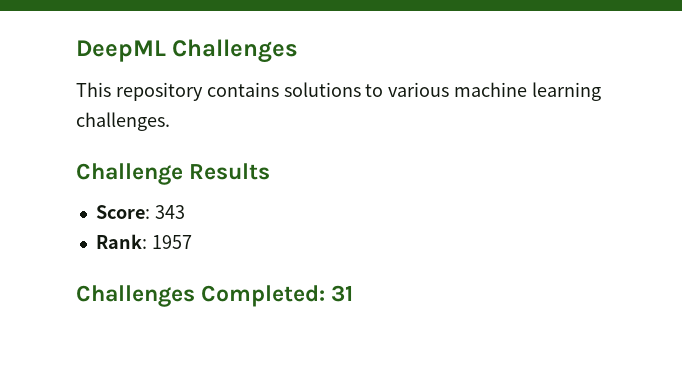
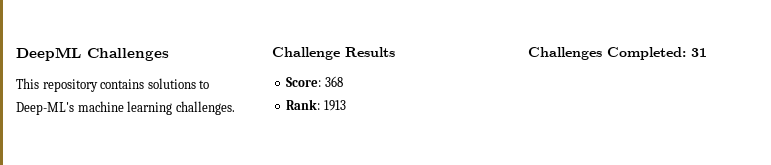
- This repository contains solutions to various machine learning challenges.
+ This repository contains solutions to Deep-ML's machine learning challenges.
- Score: 343
+ Score: 368
- Rank: 1957
+ Rank: 1913

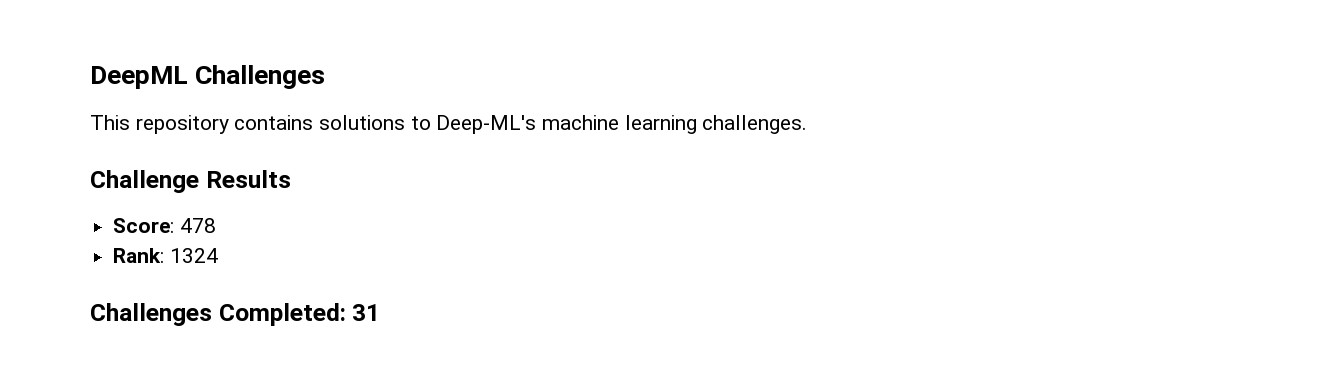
- Score: 368
+ Score: 478
- Rank: 1913
+ Rank: 1324

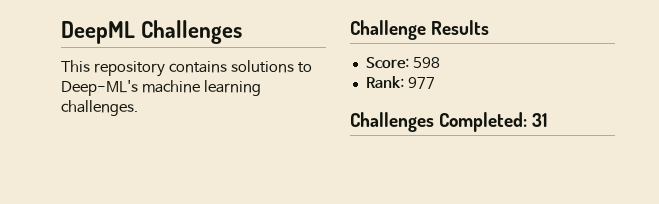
- Score: 478
+ Score: 598
- Rank: 1324
+ Rank: 977

